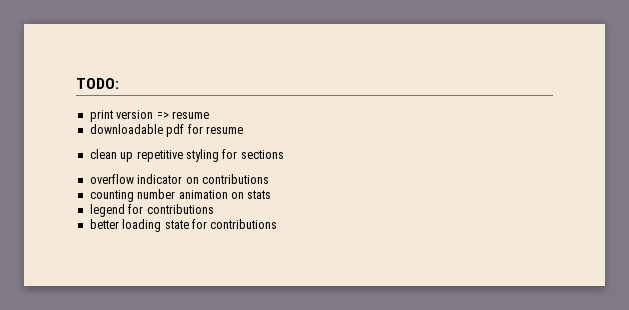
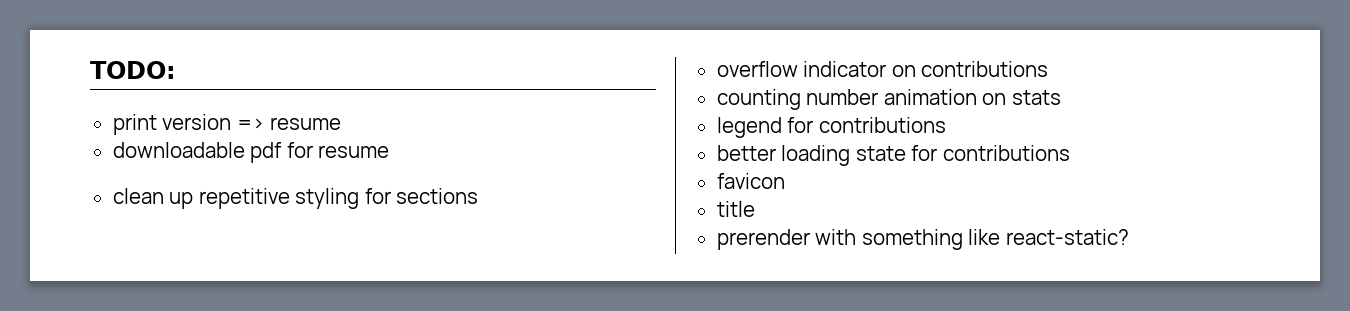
+ favicon
+ title
+ prerender with something like react-static?

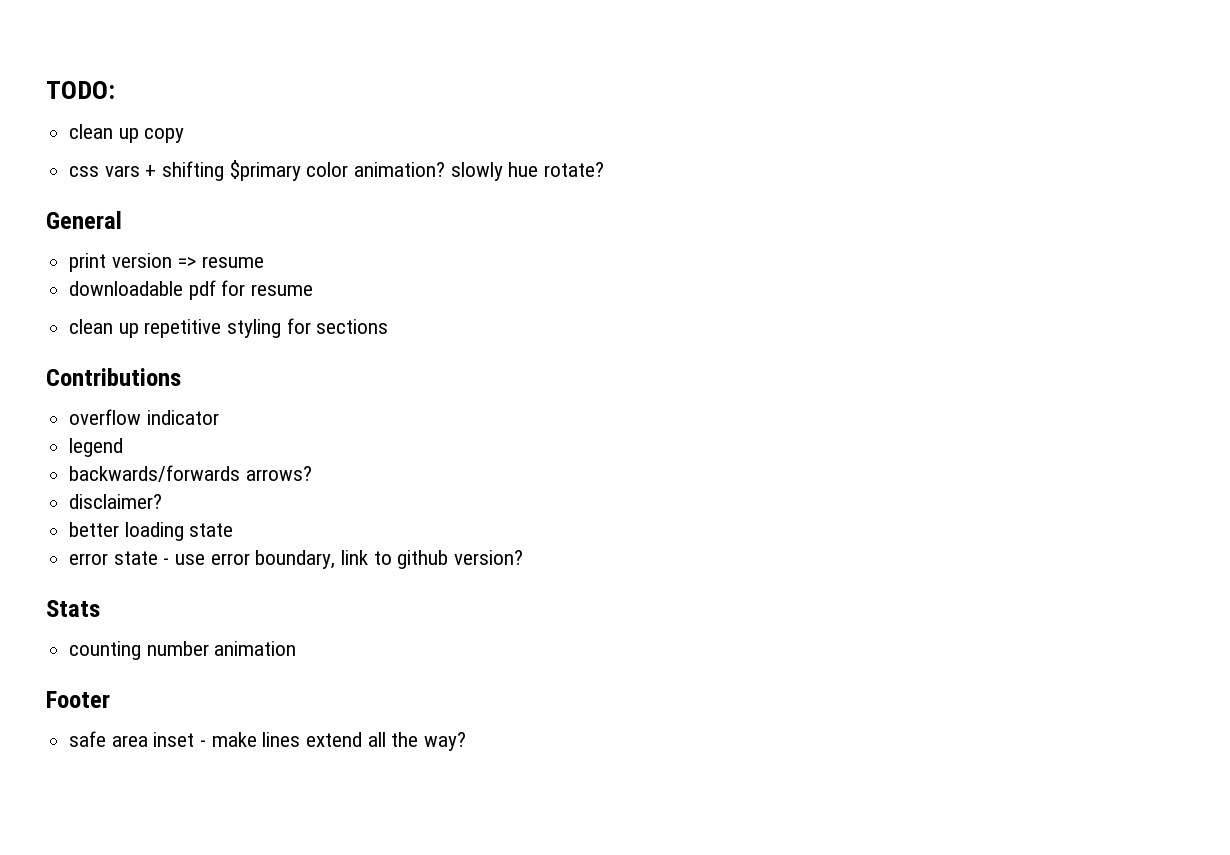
+ clean up copy
+ css vars + shifting $primary color animation? slowly hue rotate?
+ General
+ Contributions
- overflow indicator on contributions
- counting number animation on stats
- legend for contributions
- better loading state for contributions
- favicon
- title
- prerender with something like react-static?
+ overflow indicator
+ legend
+ backwards/forwards arrows?
+ disclaimer?
+ better loading state
+ error state - use error boundary, link to github version?
+ Stats
+ counting number animation
+ Footer
+ safe area inset - make lines extend all the way?

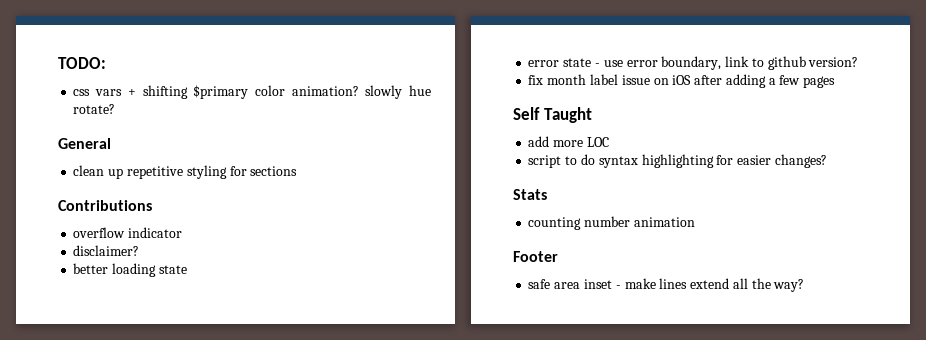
- clean up copy
- print version => resume
- downloadable pdf for resume
- legend
- backwards/forwards arrows?
+ fix month label issue on iOS after adding a few pages
+ Self Taught
+ add more LOC
+ script to do syntax highlighting for easier changes?

